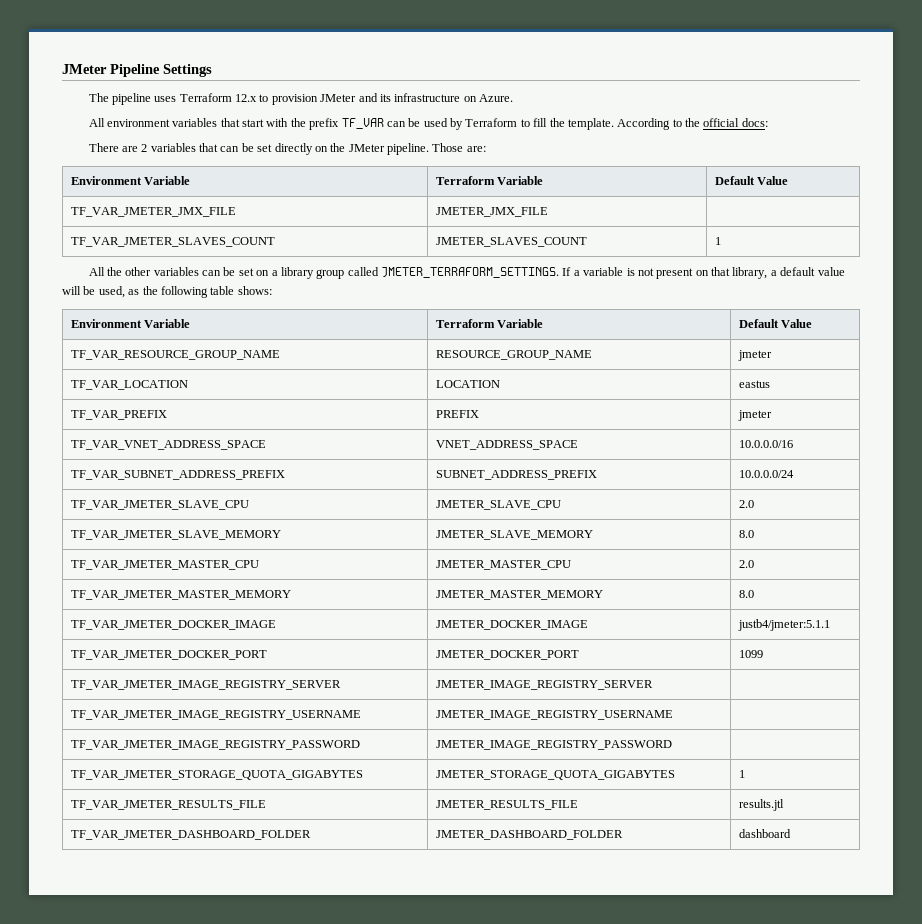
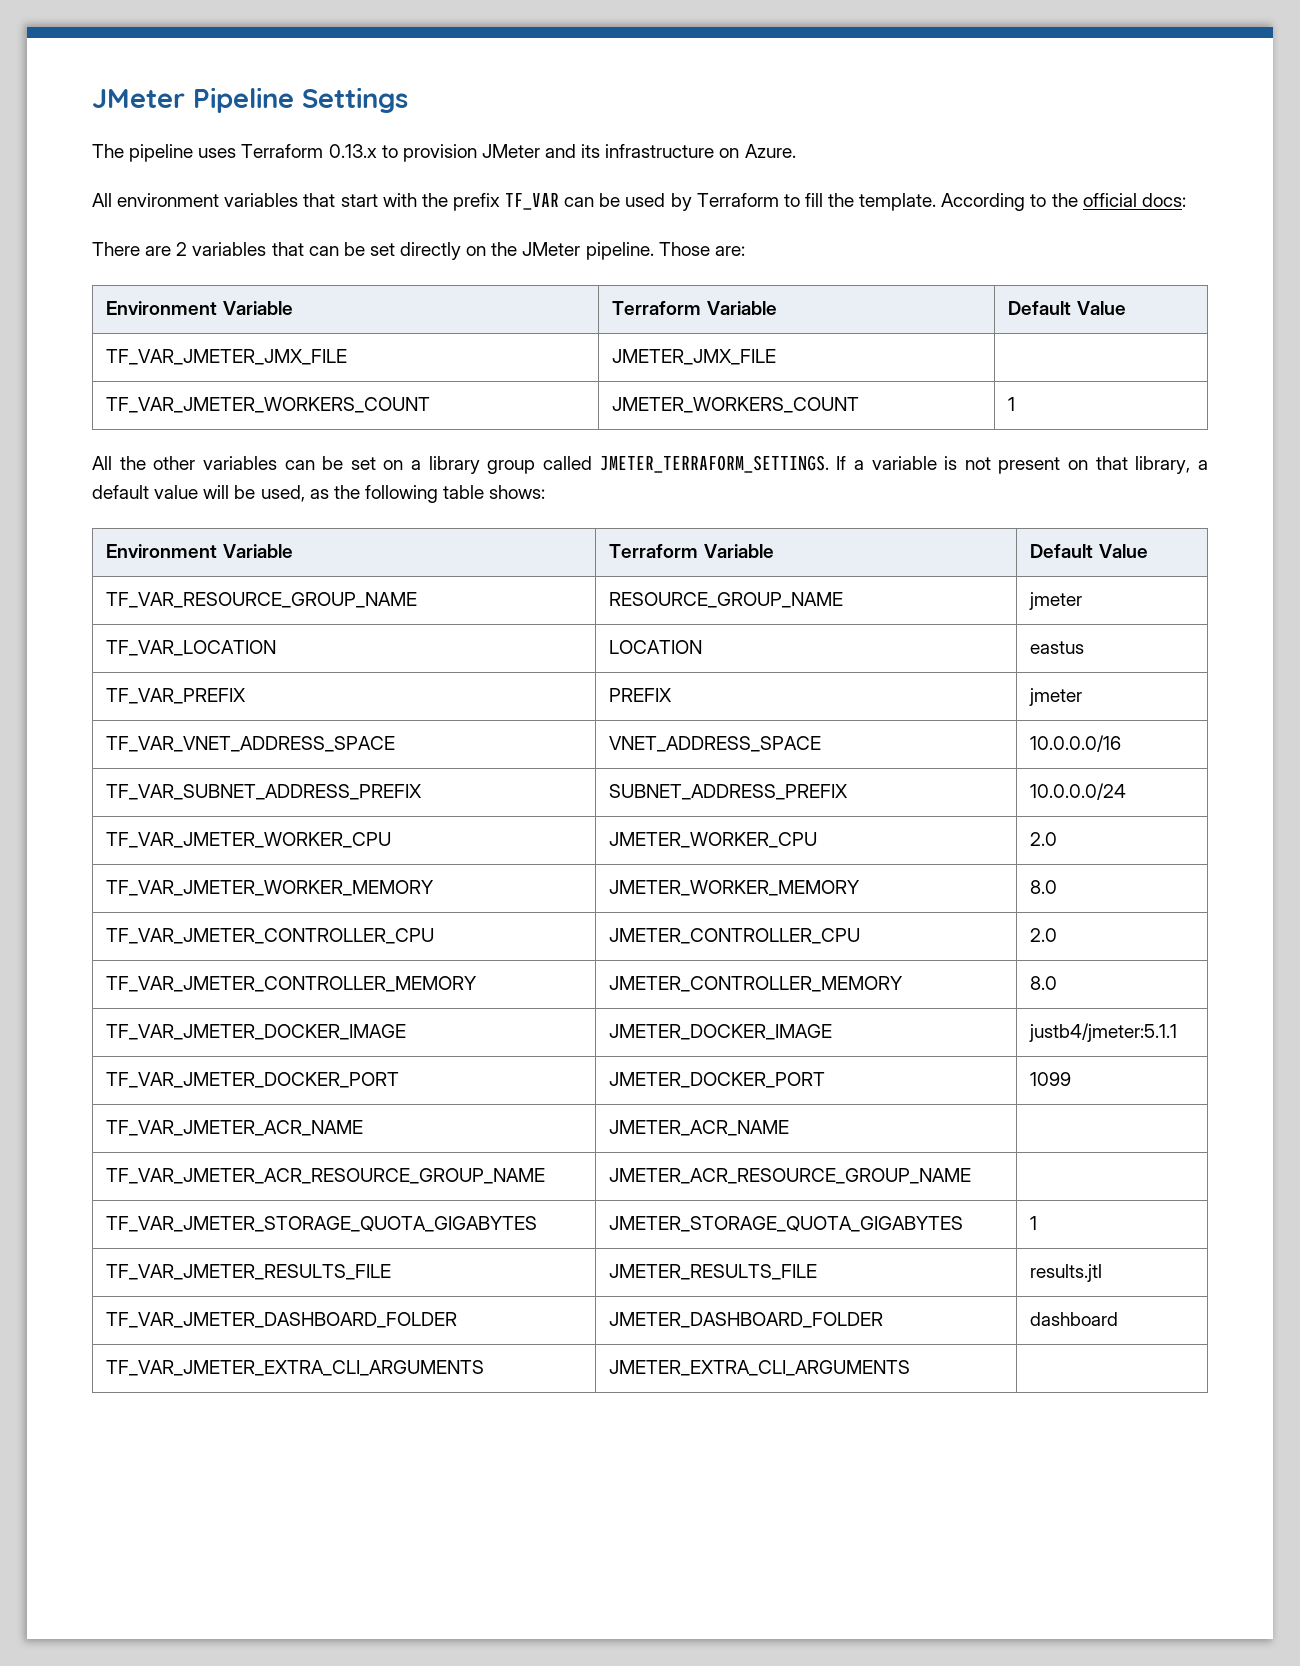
- The pipeline uses Terraform 12.x to provision JMeter and its infrastructure on Azure.
+ The pipeline uses Terraform 0.13.x to provision JMeter and its infrastructure on Azure.
- TF_VAR_JMETER_SLAVES_COUNT | JMETER_SLAVES_COUNT | 1
+ TF_VAR_JMETER_WORKERS_COUNT | JMETER_WORKERS_COUNT | 1
- TF_VAR_JMETER_SLAVE_CPU | JMETER_SLAVE_CPU | 2.0
- TF_VAR_JMETER_SLAVE_MEMORY | JMETER_SLAVE_MEMORY | 8.0
- TF_VAR_JMETER_MASTER_CPU | JMETER_MASTER_CPU | 2.0
- TF_VAR_JMETER_MASTER_MEMORY | JMETER_MASTER_MEMORY | 8.0
+ TF_VAR_JMETER_WORKER_CPU | JMETER_WORKER_CPU | 2.0
+ TF_VAR_JMETER_WORKER_MEMORY | JMETER_WORKER_MEMORY | 8.0
+ TF_VAR_JMETER_CONTROLLER_CPU | JMETER_CONTROLLER_CPU | 2.0
+ TF_VAR_JMETER_CONTROLLER_MEMORY | JMETER_CONTROLLER_MEMORY | 8.0
- TF_VAR_JMETER_IMAGE_REGISTRY_SERVER | JMETER_IMAGE_REGISTRY_SERVER |
- TF_VAR_JMETER_IMAGE_REGISTRY_USERNAME | JMETER_IMAGE_REGISTRY_USERNAME |
- TF_VAR_JMETER_IMAGE_REGISTRY_PASSWORD | JMETER_IMAGE_REGISTRY_PASSWORD |
+ TF_VAR_JMETER_ACR_NAME | JMETER_ACR_NAME |
+ TF_VAR_JMETER_ACR_RESOURCE_GROUP_NAME | JMETER_ACR_RESOURCE_GROUP_NAME |
+ TF_VAR_JMETER_EXTRA_CLI_ARGUMENTS | JMETER_EXTRA_CLI_ARGUMENTS |

